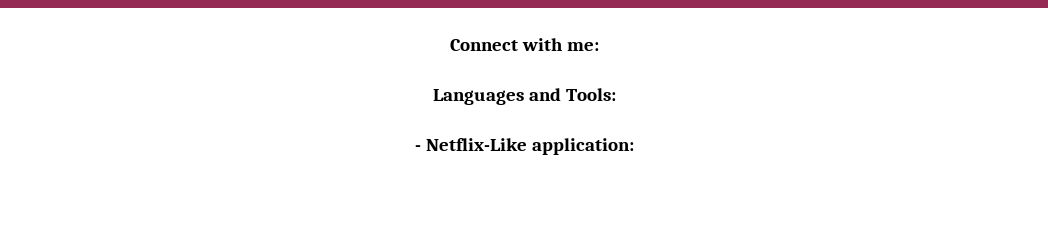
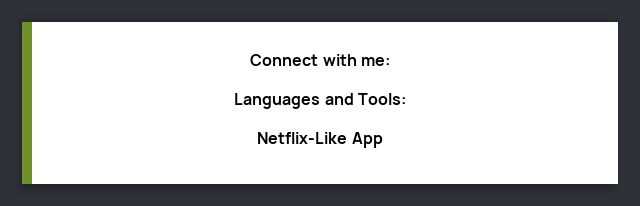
- - Netflix-Like application:
+ Netflix-Like App

